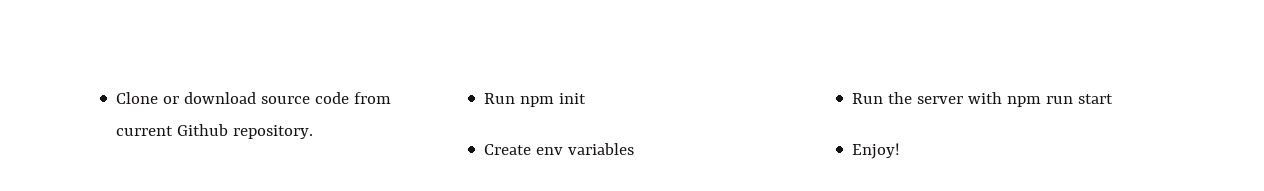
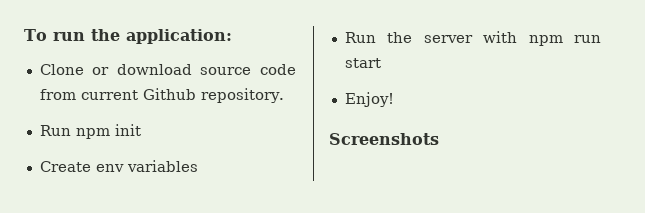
+ To run the application:
+ Screenshots

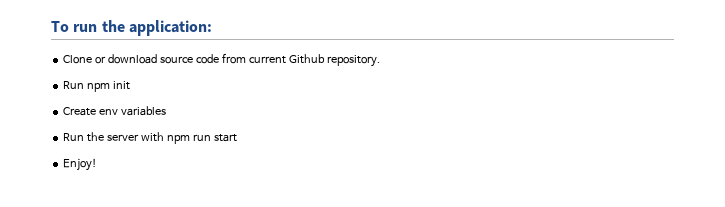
- Screenshots

